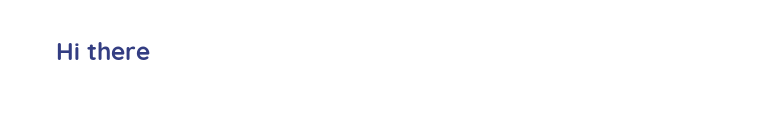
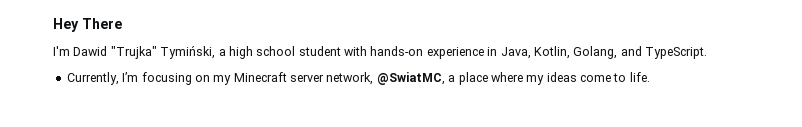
- Hi there
+ Hey There
+ I'm Dawid "Trujka" Tymiński, a high school student with hands-on experience in Java, Kotlin, Golang, and TypeScript.
+ Currently, I’m focusing on my Minecraft server network, @SwiatMC, a place where my ideas come to life.

